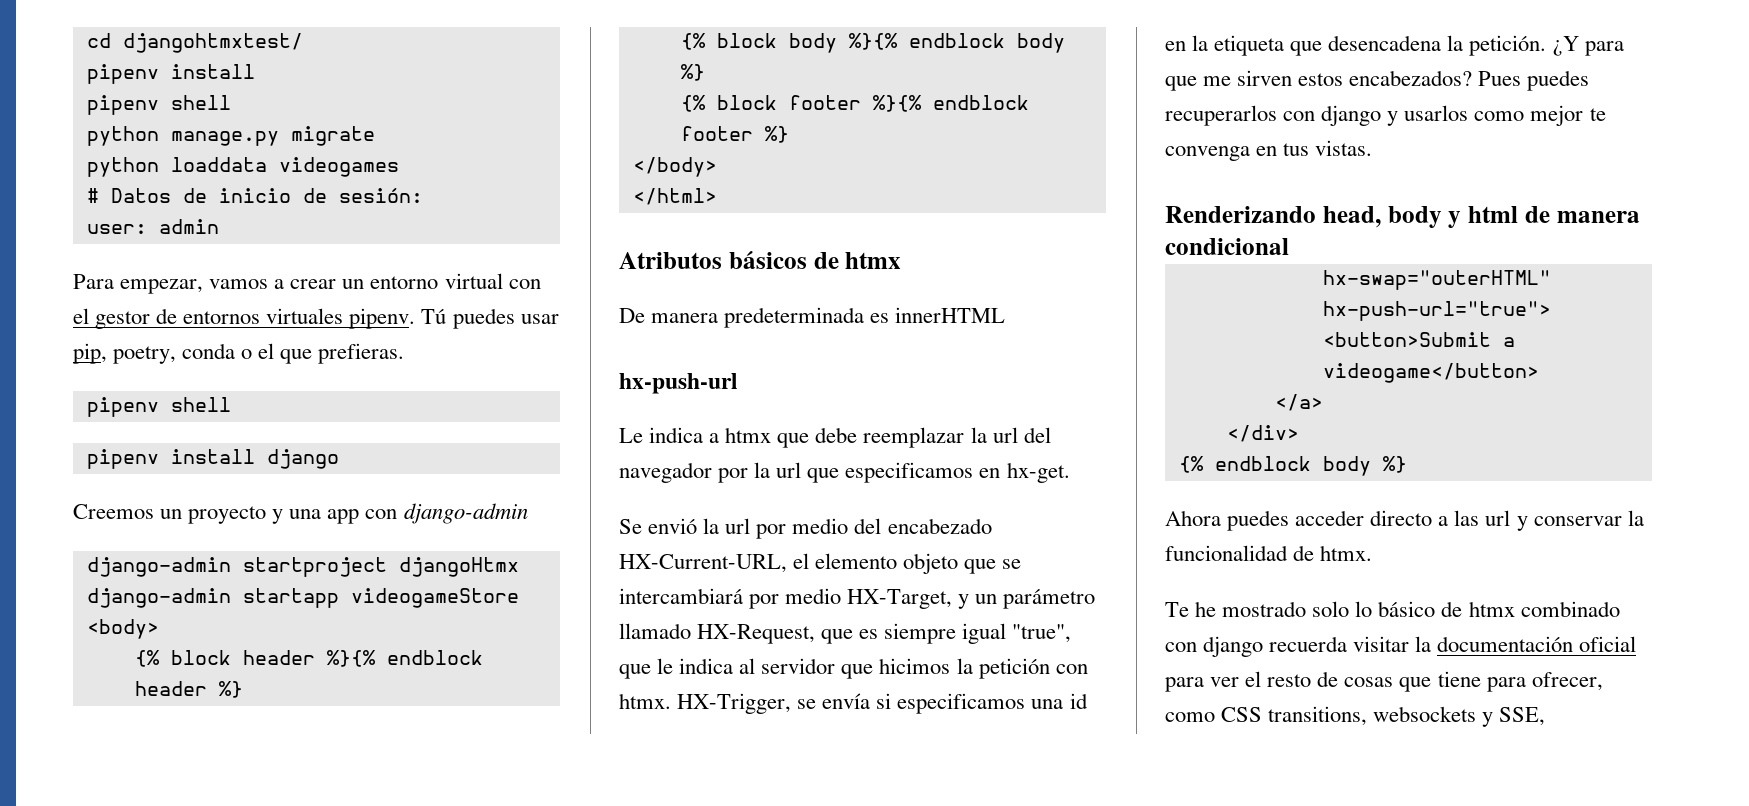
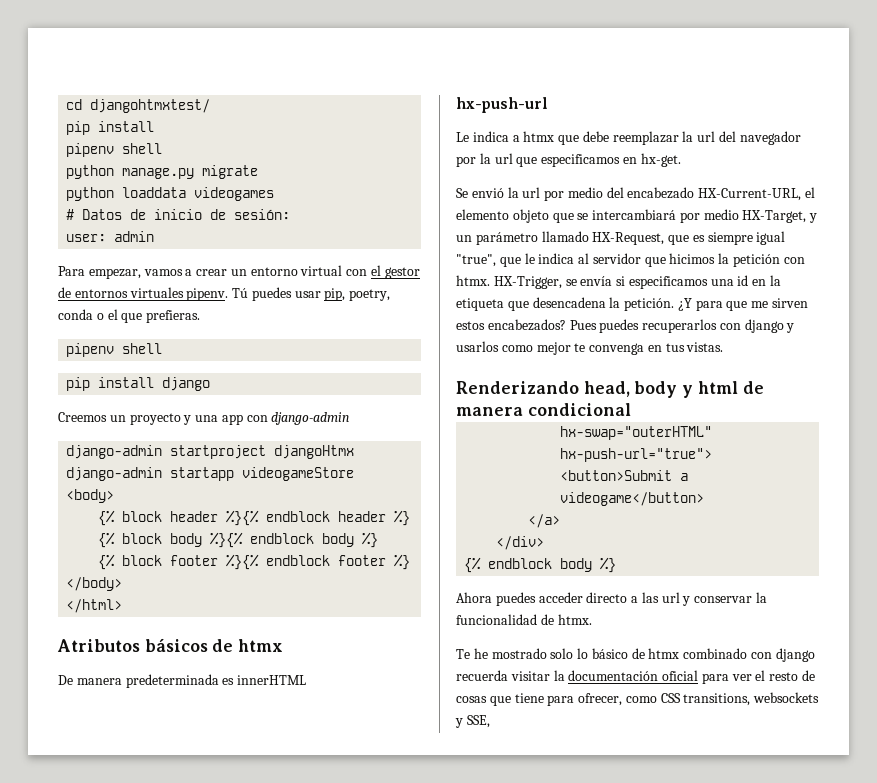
  cd djangohtmxtest/
- pipenv install
+ pip install
- pipenv install django
+ pip install django

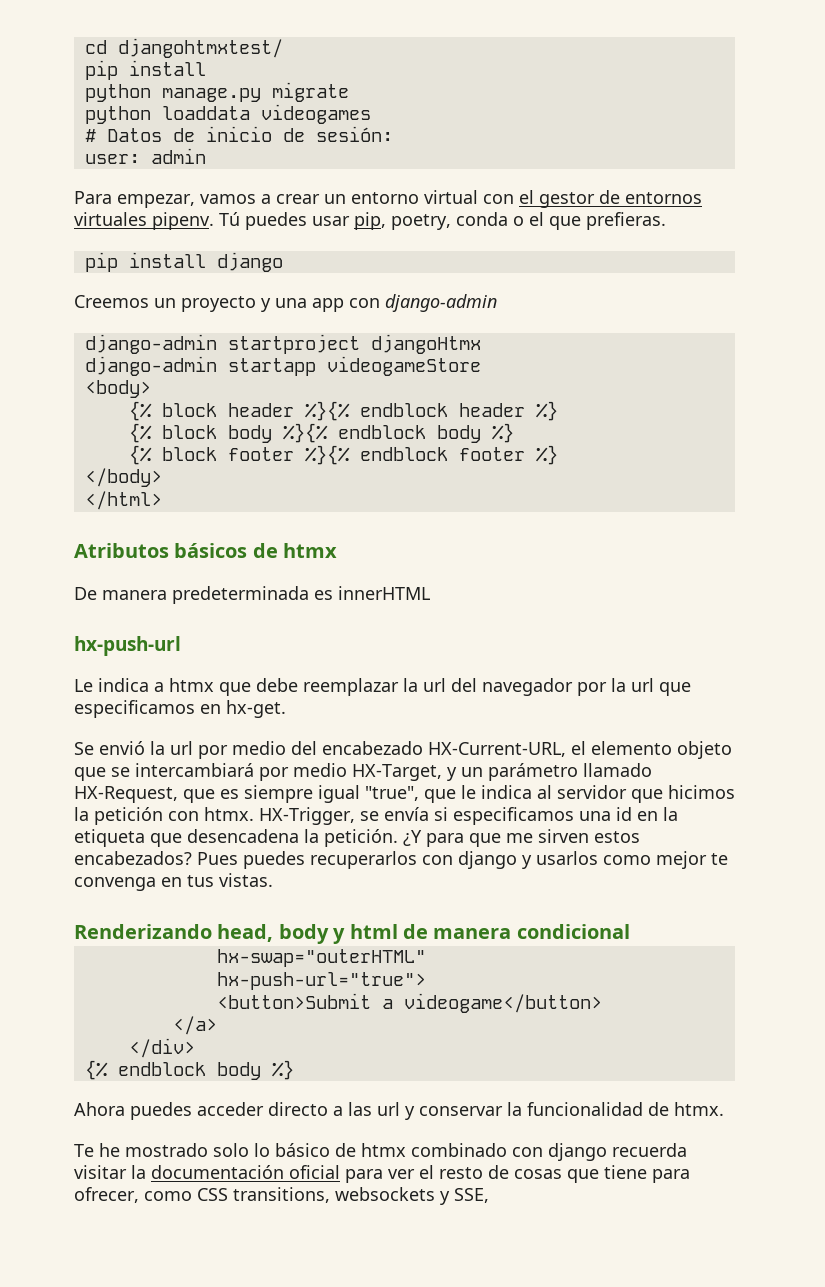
  cd djangohtmxtest/
  pip install
- pipenv shell
  Tú puedes usar pip, poetry, conda o el que prefieras.
- pipenv shell

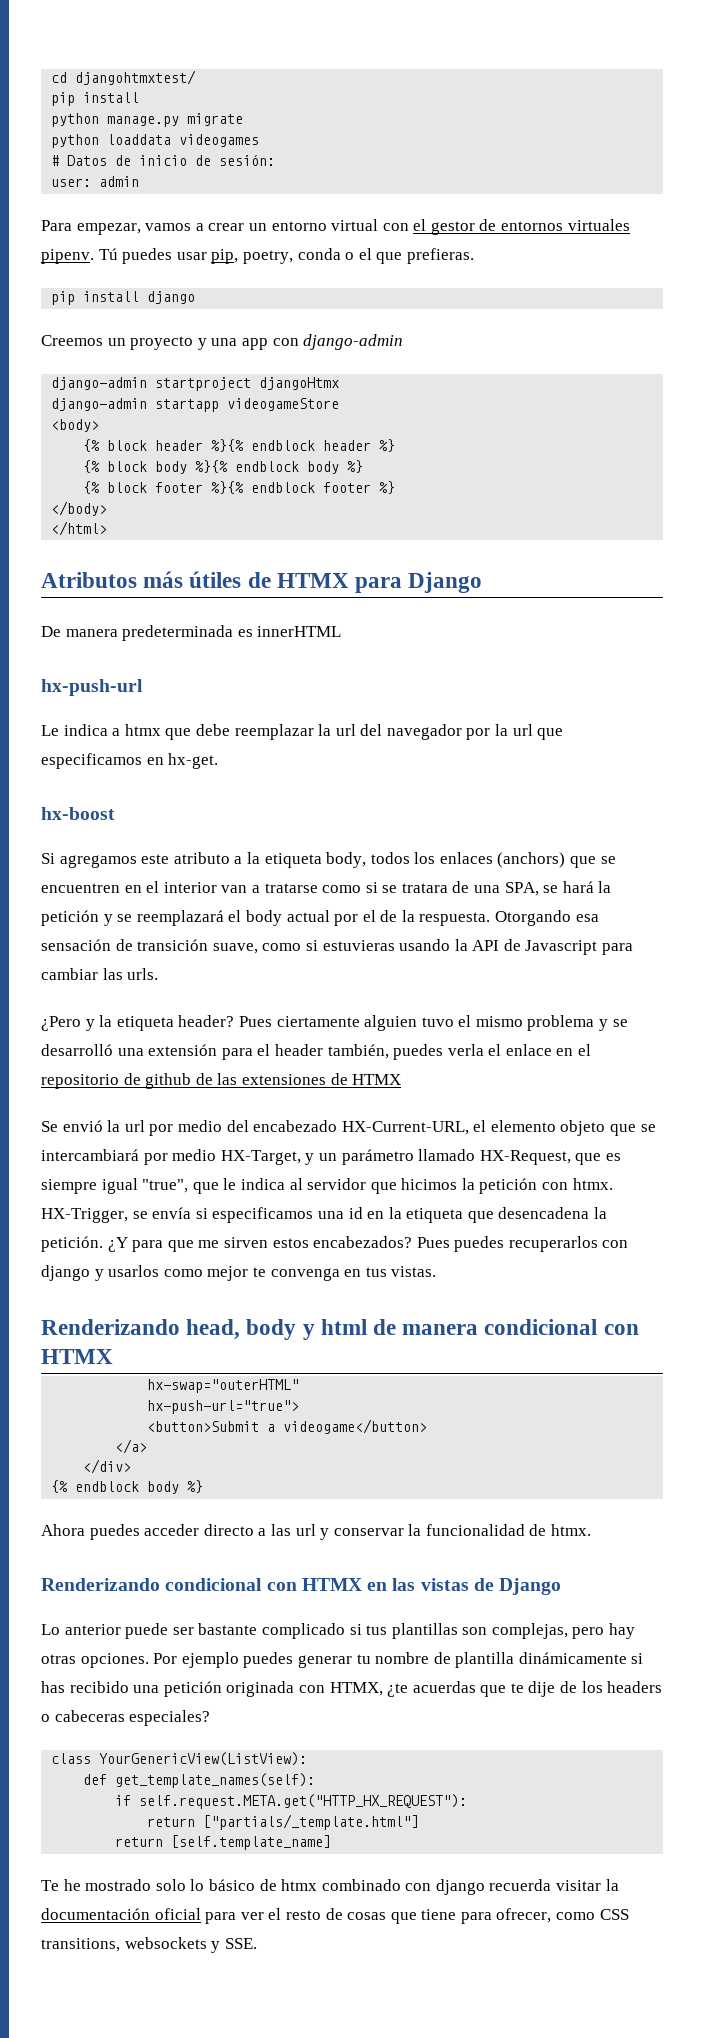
- Atributos básicos de htmx
+ Atributos más útiles de HTMX para Django
+ hx-boost
+ Si agregamos este atributo a la etiqueta body, todos los enlaces (anchors) que se encuentren en el interior van a tratarse como si se tratara de una SPA, se hará la petición y se reemplazará el body actual por el de la respuesta. Otorgando esa sensación de transición suave, como si estuvieras usando la API de Javascript para cambiar las urls.
+ ¿Pero y la etiqueta header? Pues ciertamente alguien tuvo el mismo problema y se desarrolló una extensión para el header también, puedes verla el enlace en el repositorio de github de las extensiones de HTMX
- Renderizando head, body y html de manera condicional
+ Renderizando head, body y html de manera condicional con HTMX
+ Renderizando condicional con HTMX en las vistas de Django
+ Lo anterior puede ser bastante complicado si tus plantillas son complejas, pero hay otras opciones. Por ejemplo puedes generar tu nombre de plantilla dinámicamente si has recibido una petición originada con HTMX, ¿te acuerdas que te dije de los headers o cabeceras especiales?
+ class YourGenericView(ListView):
+ def get_template_names(self):
+ if self.request.META.get("HTTP_HX_REQUEST"):
+ return ["partials/_template.html"]
+ return [self.template_name]
- Te he mostrado solo lo básico de htmx combinado con django recuerda visitar la documentación oficial para ver el resto de cosas que tiene para ofrecer, como CSS transitions, websockets y SSE,
+ Te he mostrado solo lo básico de htmx combinado con django recuerda visitar la documentación oficial para ver el resto de cosas que tiene para ofrecer, como CSS transitions, websockets y SSE.

